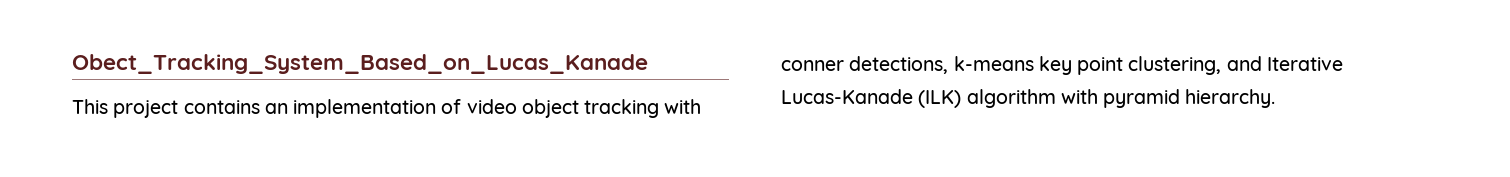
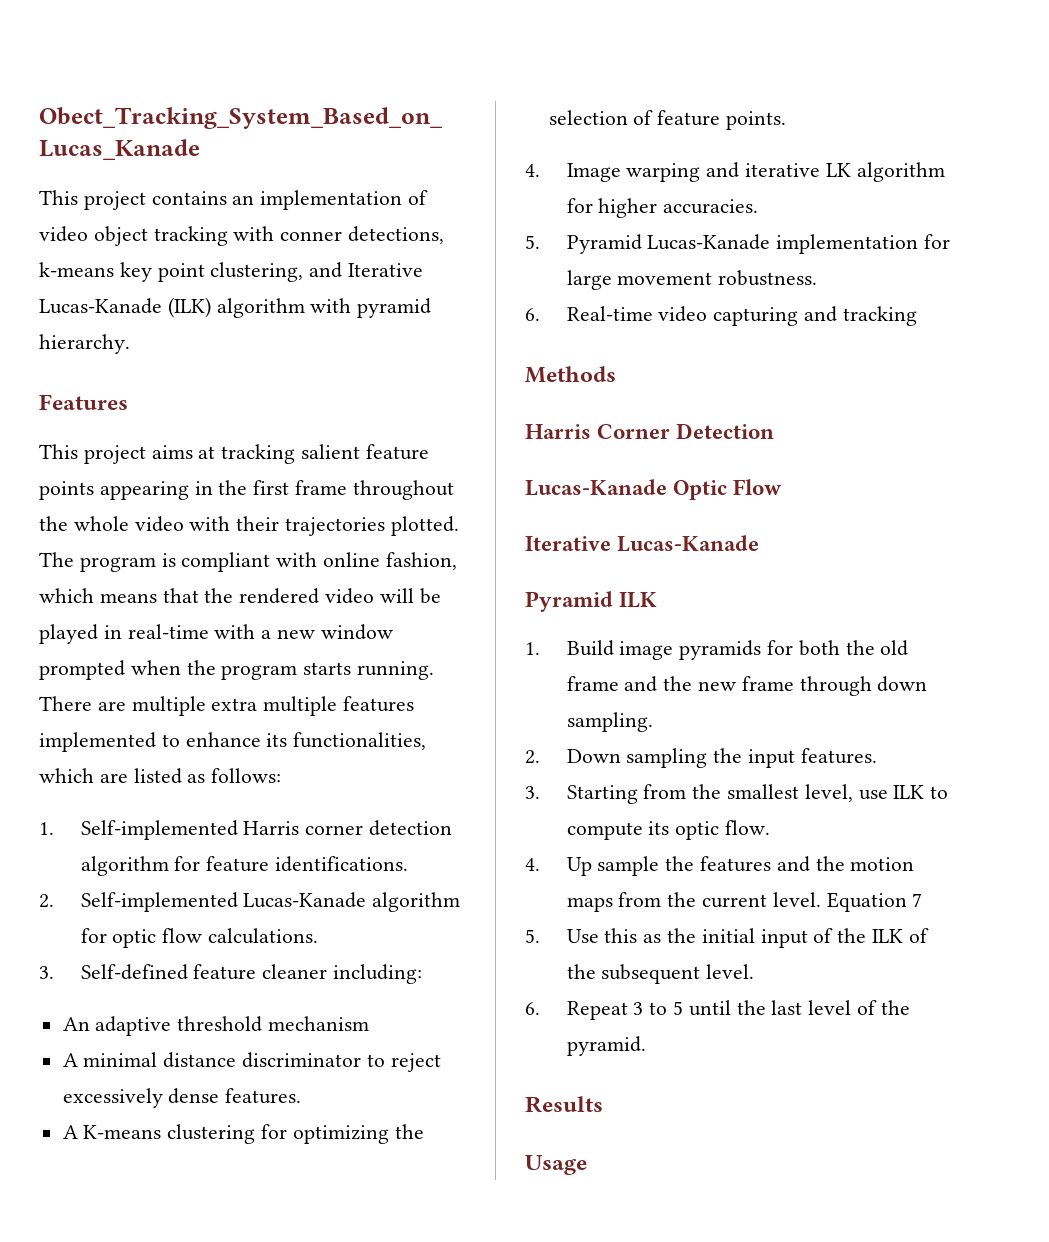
+ Features
+ This project aims at tracking salient feature points appearing in the first frame throughout the whole video with their trajectories plotted. The program is compliant with online fashion, which means that the rendered video will be played in real-time with a new window prompted when the program starts running. There are multiple extra multiple features implemented to enhance its functionalities, which are listed as follows:
+ 1. Self-implemented Harris corner detection algorithm for feature identifications.
+ 2. Self-implemented Lucas-Kanade algorithm for optic flow calculations.
+ 3. Self-defined feature cleaner including:
+ An adaptive threshold mechanism
+ A minimal distance discriminator to reject excessively dense features.
+ A K-means clustering for optimizing the selection of feature points.
+ 4. Image warping and iterative LK algorithm for higher accuracies.
+ 5. Pyramid Lucas-Kanade implementation for large movement robustness.
+ 6. Real-time video capturing and tracking
+ Methods
+ Harris Corner Detection
+ Lucas-Kanade Optic Flow
+ Iterative Lucas-Kanade
+ Pyramid ILK
+ 1. Build image pyramids for both the old frame and the new frame through down sampling.
+ 2. Down sampling the input features.
+ 3. Starting from the smallest level, use ILK to compute its optic flow.
+ 4. Up sample the features and the motion maps from the current level. Equation 7
+ 5. Use this as the initial input of the ILK of the subsequent level.
+ 6. Repeat 3 to 5 until the last level of the pyramid.
+ Results
+ Usage

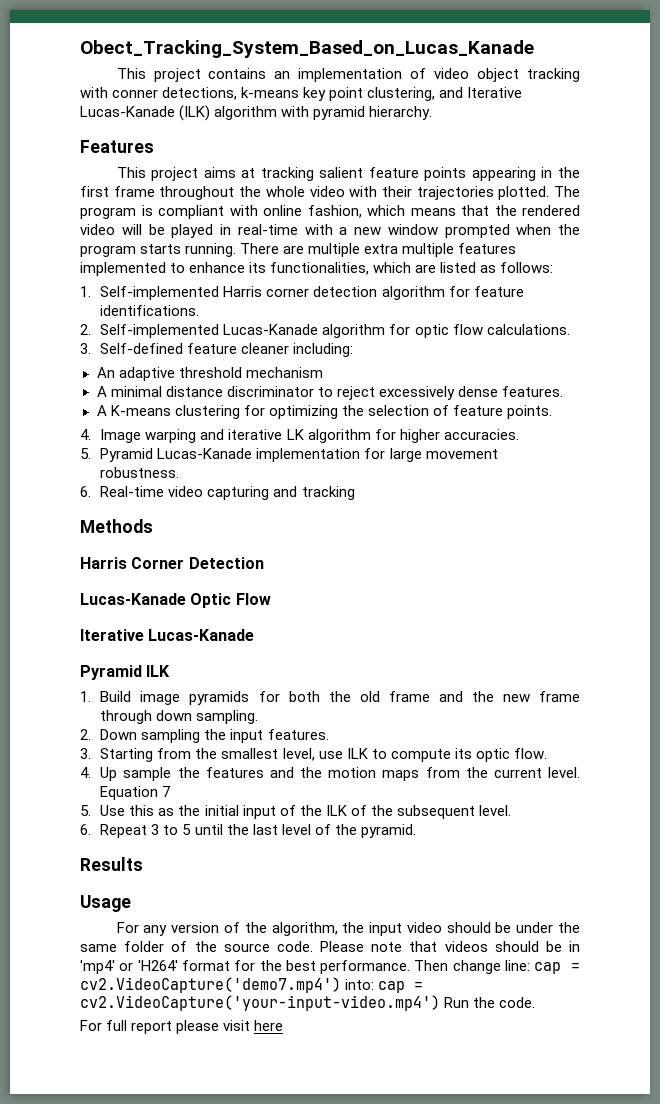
+ For any version of the algorithm, the input video should be under the same folder of the source code. Please note that videos should be in 'mp4' or 'H264' format for the best performance. Then change line: cap = cv2.VideoCapture('demo7.mp4') into: cap = cv2.VideoCapture('your-input-video.mp4') Run the code.
+ For full report please visit here

